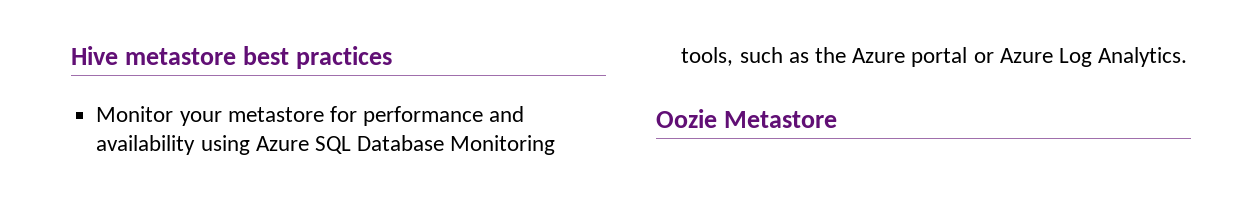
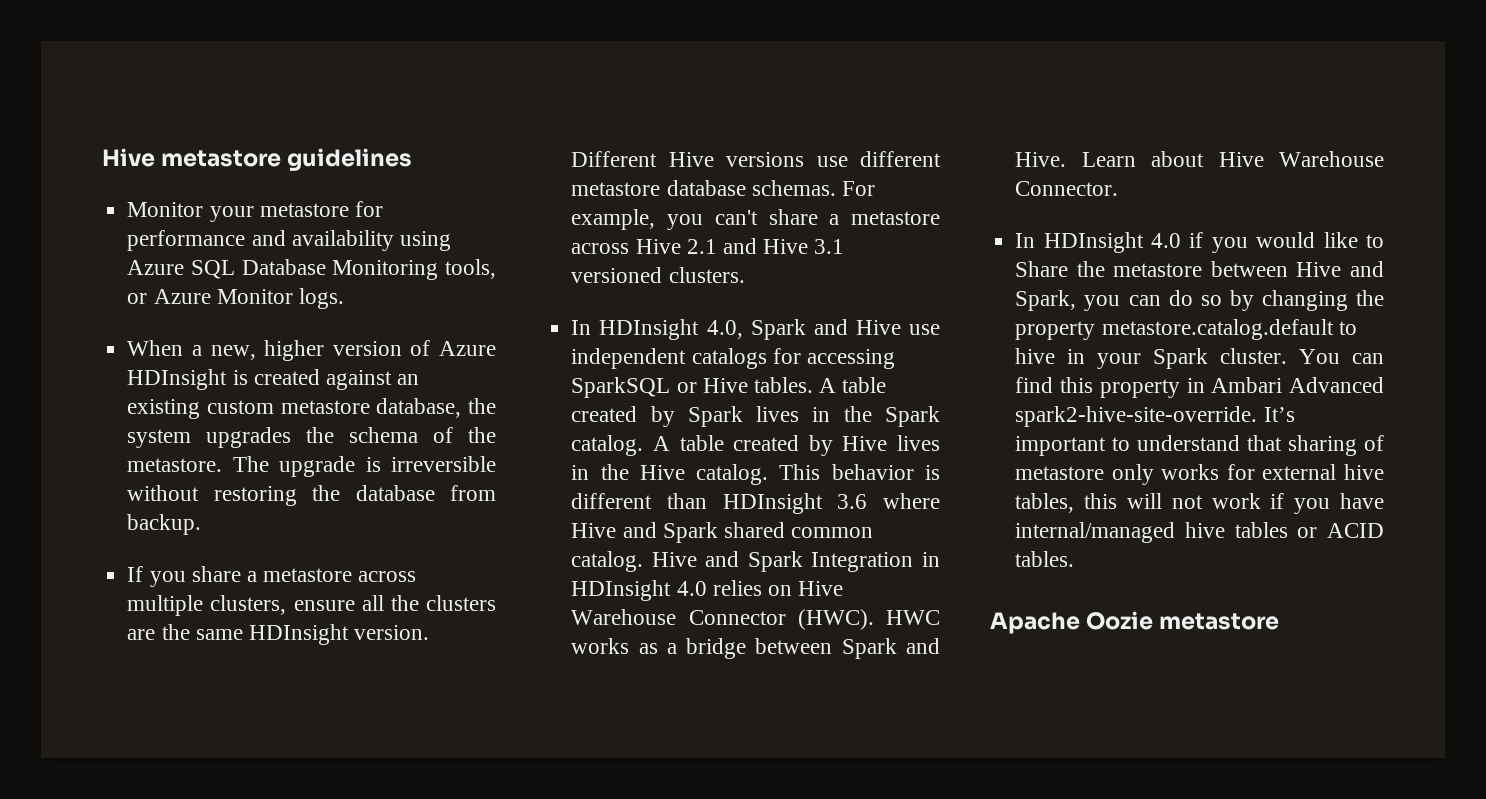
- Hive metastore best practices
+ Hive metastore guidelines
- Monitor your metastore for performance and availability using Azure SQL Database Monitoring tools, such as the Azure portal or Azure Log Analytics.
- Oozie Metastore
+ Monitor your metastore for performance and availability using Azure SQL Database Monitoring tools, or Azure Monitor logs.
+ When a new, higher version of Azure HDInsight is created against an existing custom metastore database, the system upgrades the schema of the metastore. The upgrade is irreversible without restoring the database from backup.
+ If you share a metastore across multiple clusters, ensure all the clusters are the same HDInsight version. Different Hive versions use different metastore database schemas. For example, you can't share a metastore across Hive 2.1 and Hive 3.1 versioned clusters.
+ In HDInsight 4.0, Spark and Hive use independent catalogs for accessing SparkSQL or Hive tables. A table created by Spark lives in the Spark catalog. A table created by Hive lives in the Hive catalog. This behavior is different than HDInsight 3.6 where Hive and Spark shared common catalog. Hive and Spark Integration in HDInsight 4.0 relies on Hive Warehouse Connector (HWC). HWC works as a bridge between Spark and Hive. Learn about Hive Warehouse Connector.
+ In HDInsight 4.0 if you would like to Share the metastore between Hive and Spark, you can do so by changing the property metastore.catalog.default to hive in your Spark cluster. You can find this property in Ambari Advanced spark2-hive-site-override. It’s important to understand that sharing of metastore only works for external hive tables, this will not work if you have internal/managed hive tables or ACID tables.
+ Apache Oozie metastore

